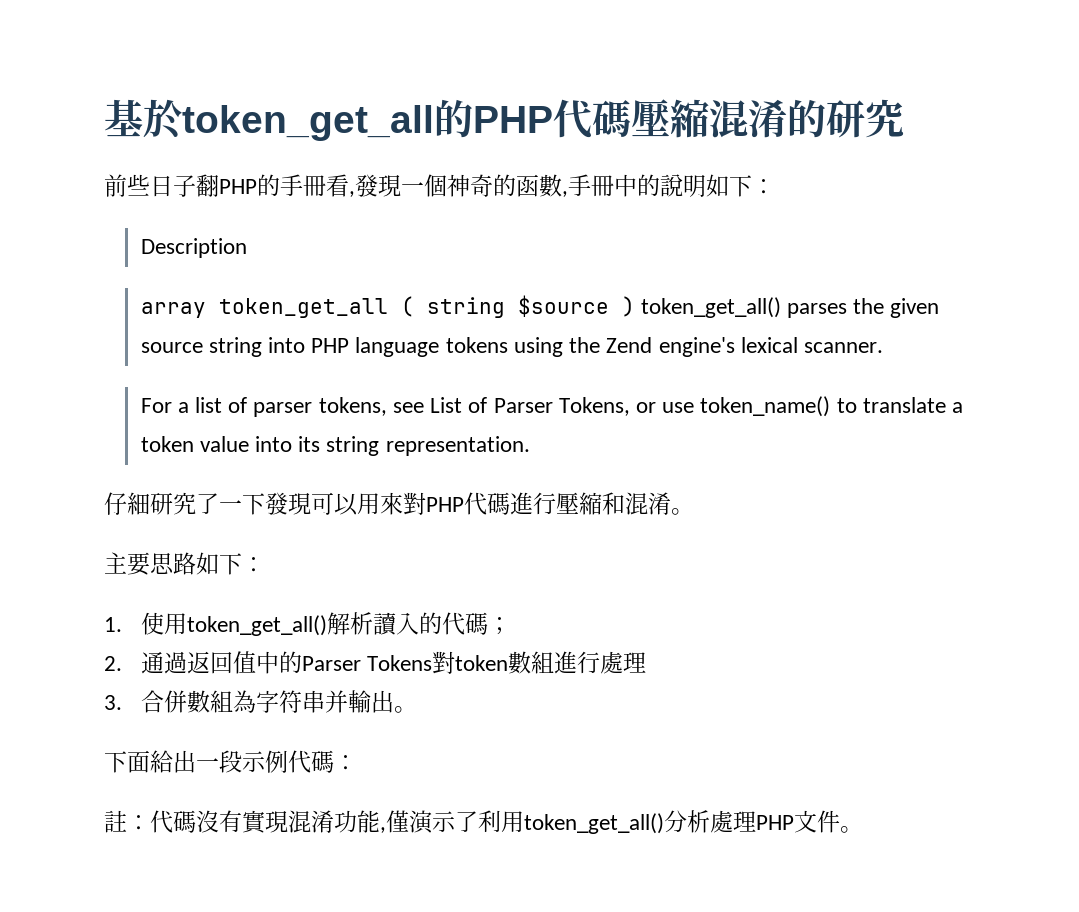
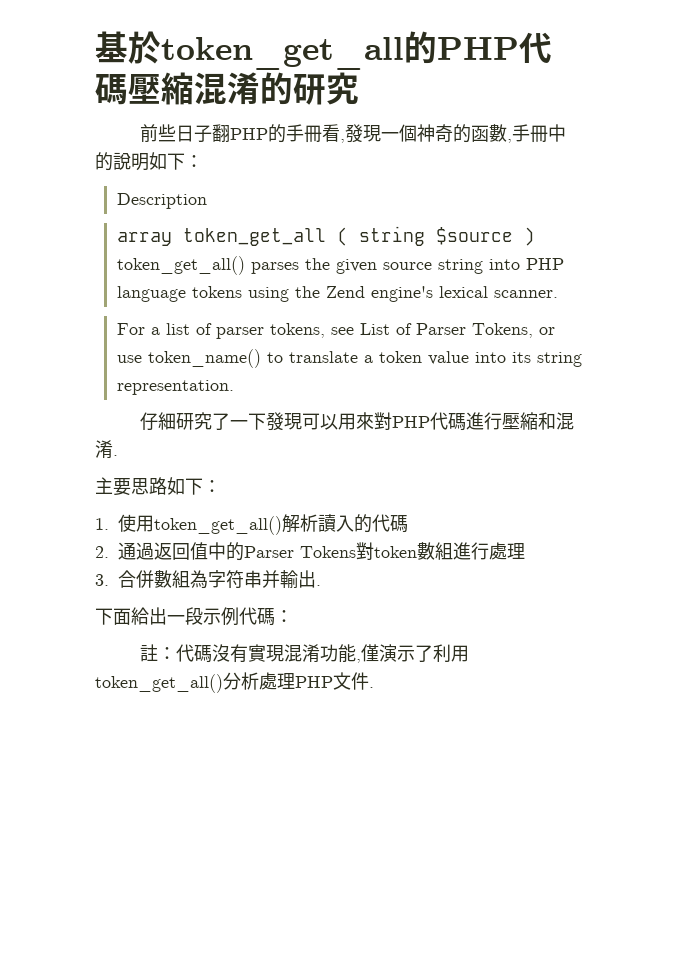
- 仔細研究了一下發現可以用來對PHP代碼進行壓縮和混淆。
+ 仔細研究了一下發現可以用來對PHP代碼進行壓縮和混淆.
- 1.使用token_get_all()解析讀入的代碼；
+ 1.使用token_get_all()解析讀入的代碼
- 3.合併數組為字符串并輸出。
+ 3.合併數組為字符串并輸出.
- 註：代碼沒有實現混淆功能,僅演示了利用token_get_all()分析處理PHP文件。
+ 註：代碼沒有實現混淆功能,僅演示了利用token_get_all()分析處理PHP文件.

